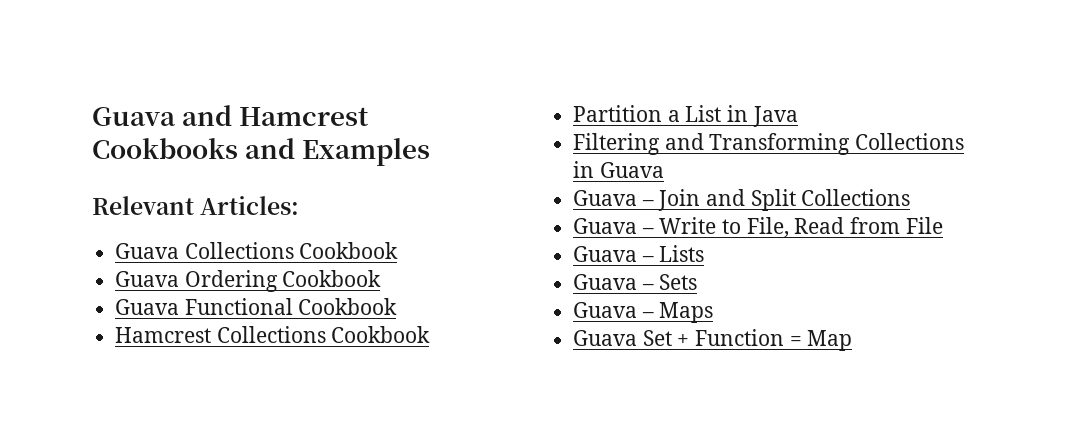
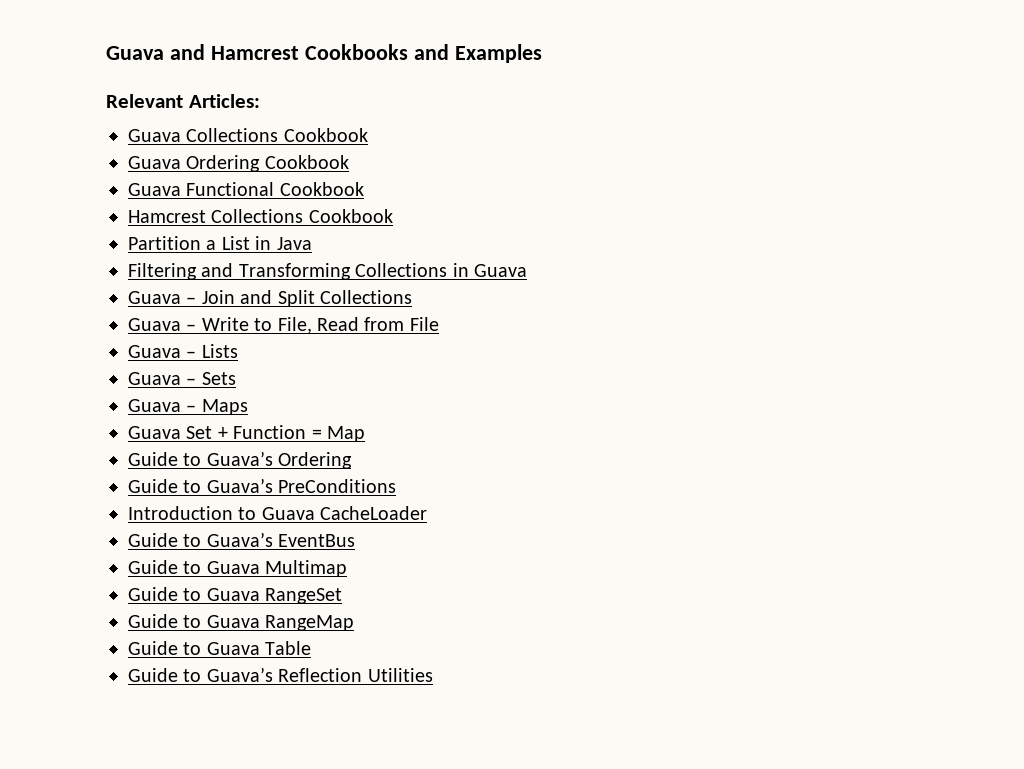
+ Guide to Guava’s Ordering
+ Guide to Guava’s PreConditions
+ Introduction to Guava CacheLoader
+ Guide to Guava’s EventBus
+ Guide to Guava Multimap
+ Guide to Guava RangeSet
+ Guide to Guava RangeMap
+ Guide to Guava Table
+ Guide to Guava’s Reflection Utilities

